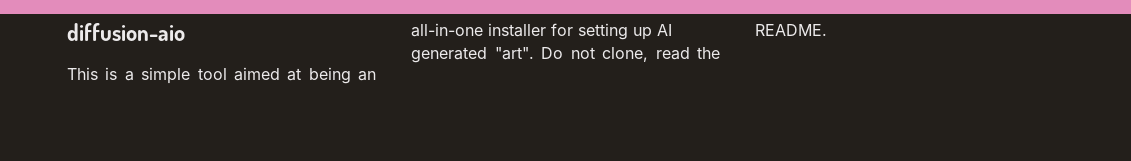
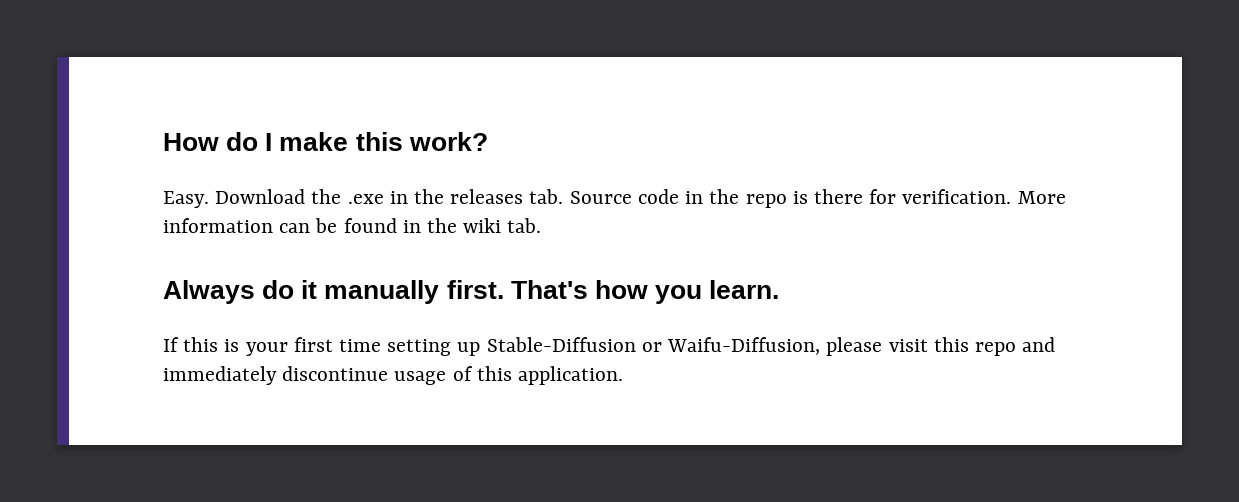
- diffusion-aio
- This is a simple tool aimed at being an all-in-one installer for setting up AI generated "art". Do not clone, read the README.
+ How do I make this work?
+ Easy. Download the .exe in the releases tab. Source code in the repo is there for verification. More information can be found in the wiki tab.
+ Always do it manually first. That's how you learn.
+ If this is your first time setting up Stable-Diffusion or Waifu-Diffusion, please visit this repo and immediately discontinue usage of this application.

